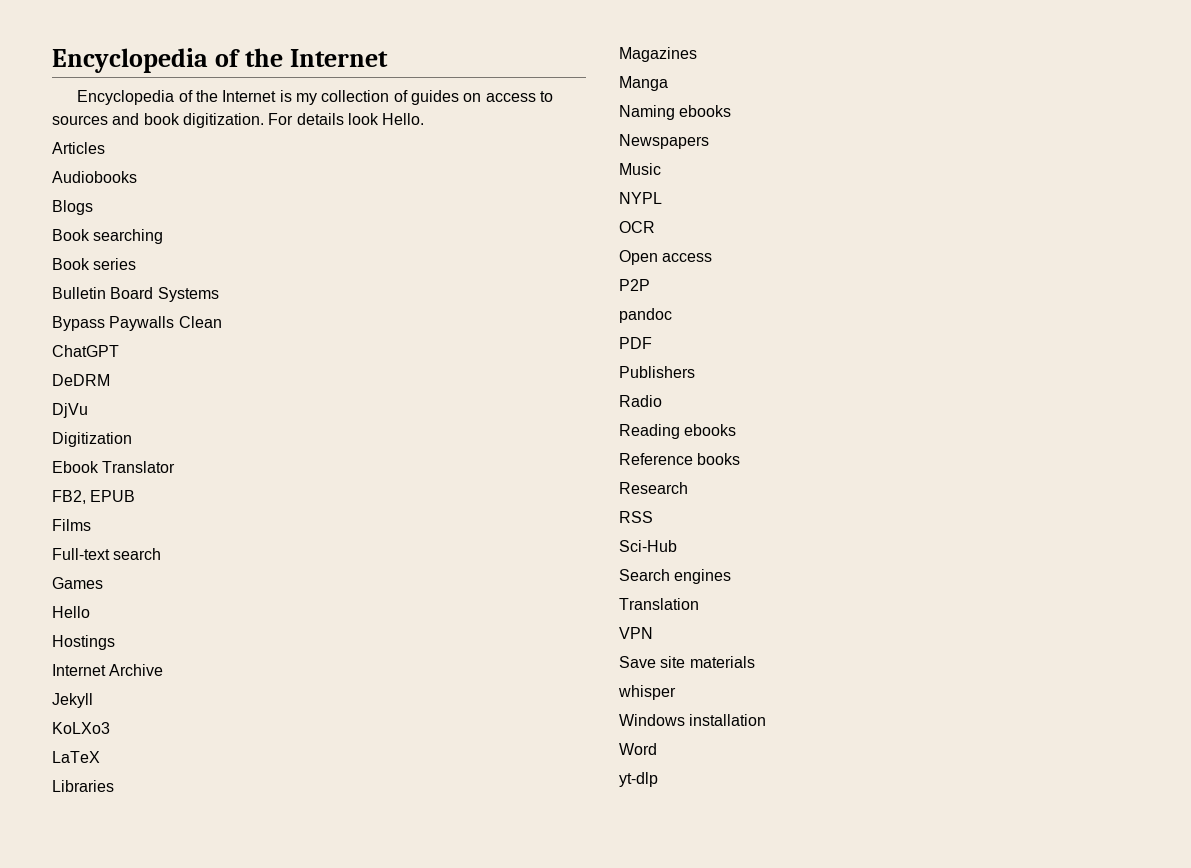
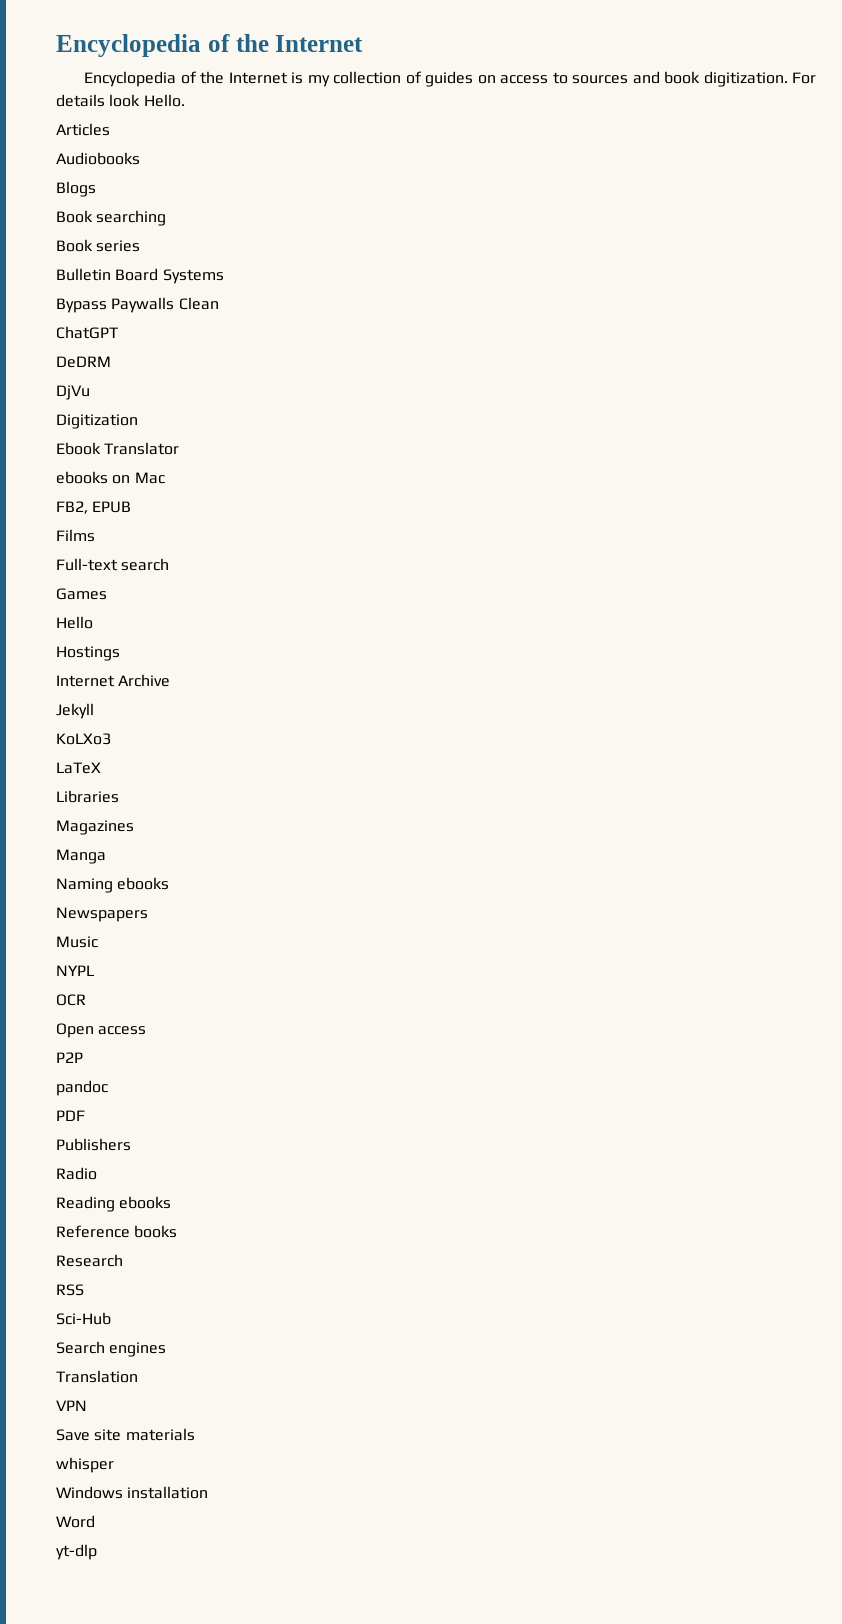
+ ebooks on Mac

